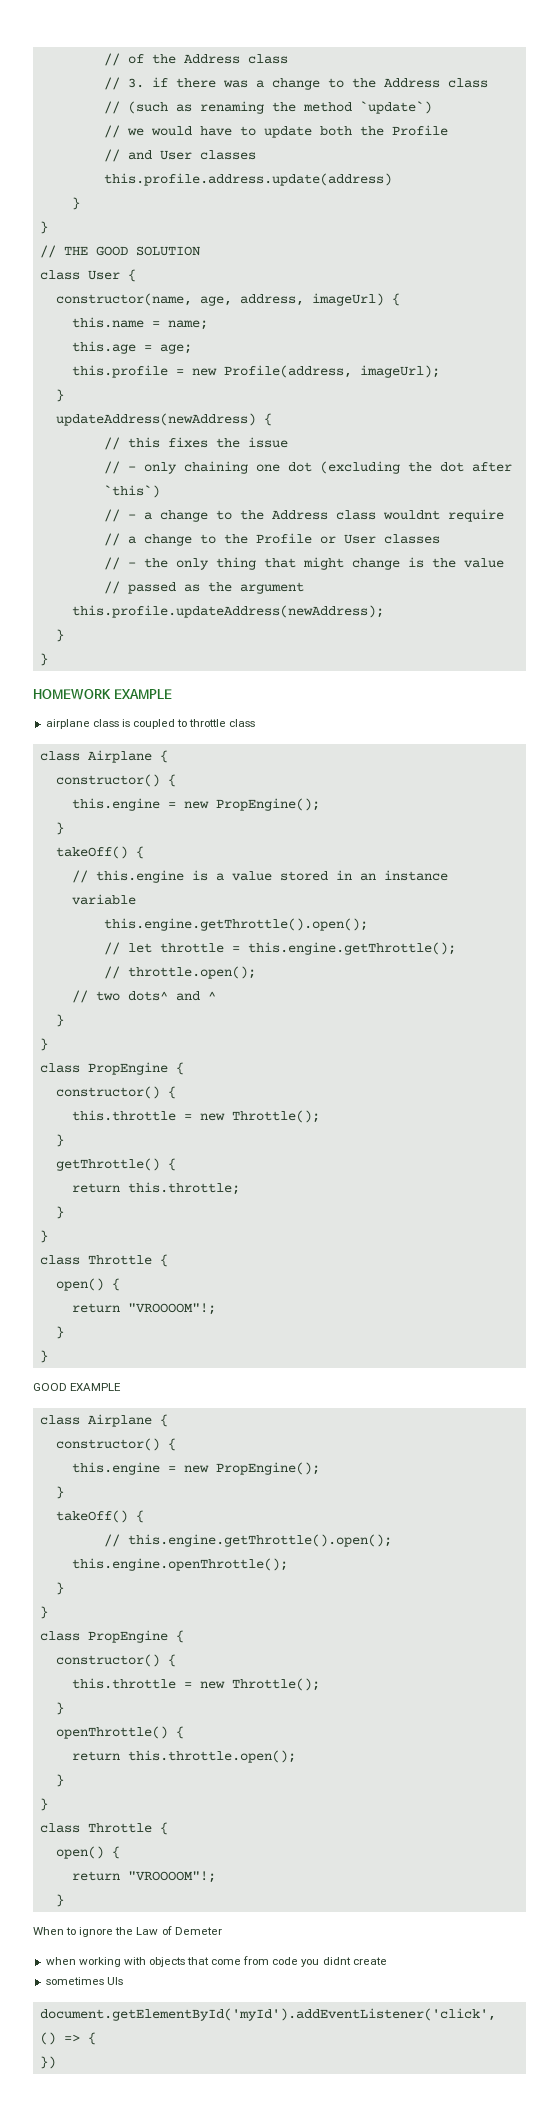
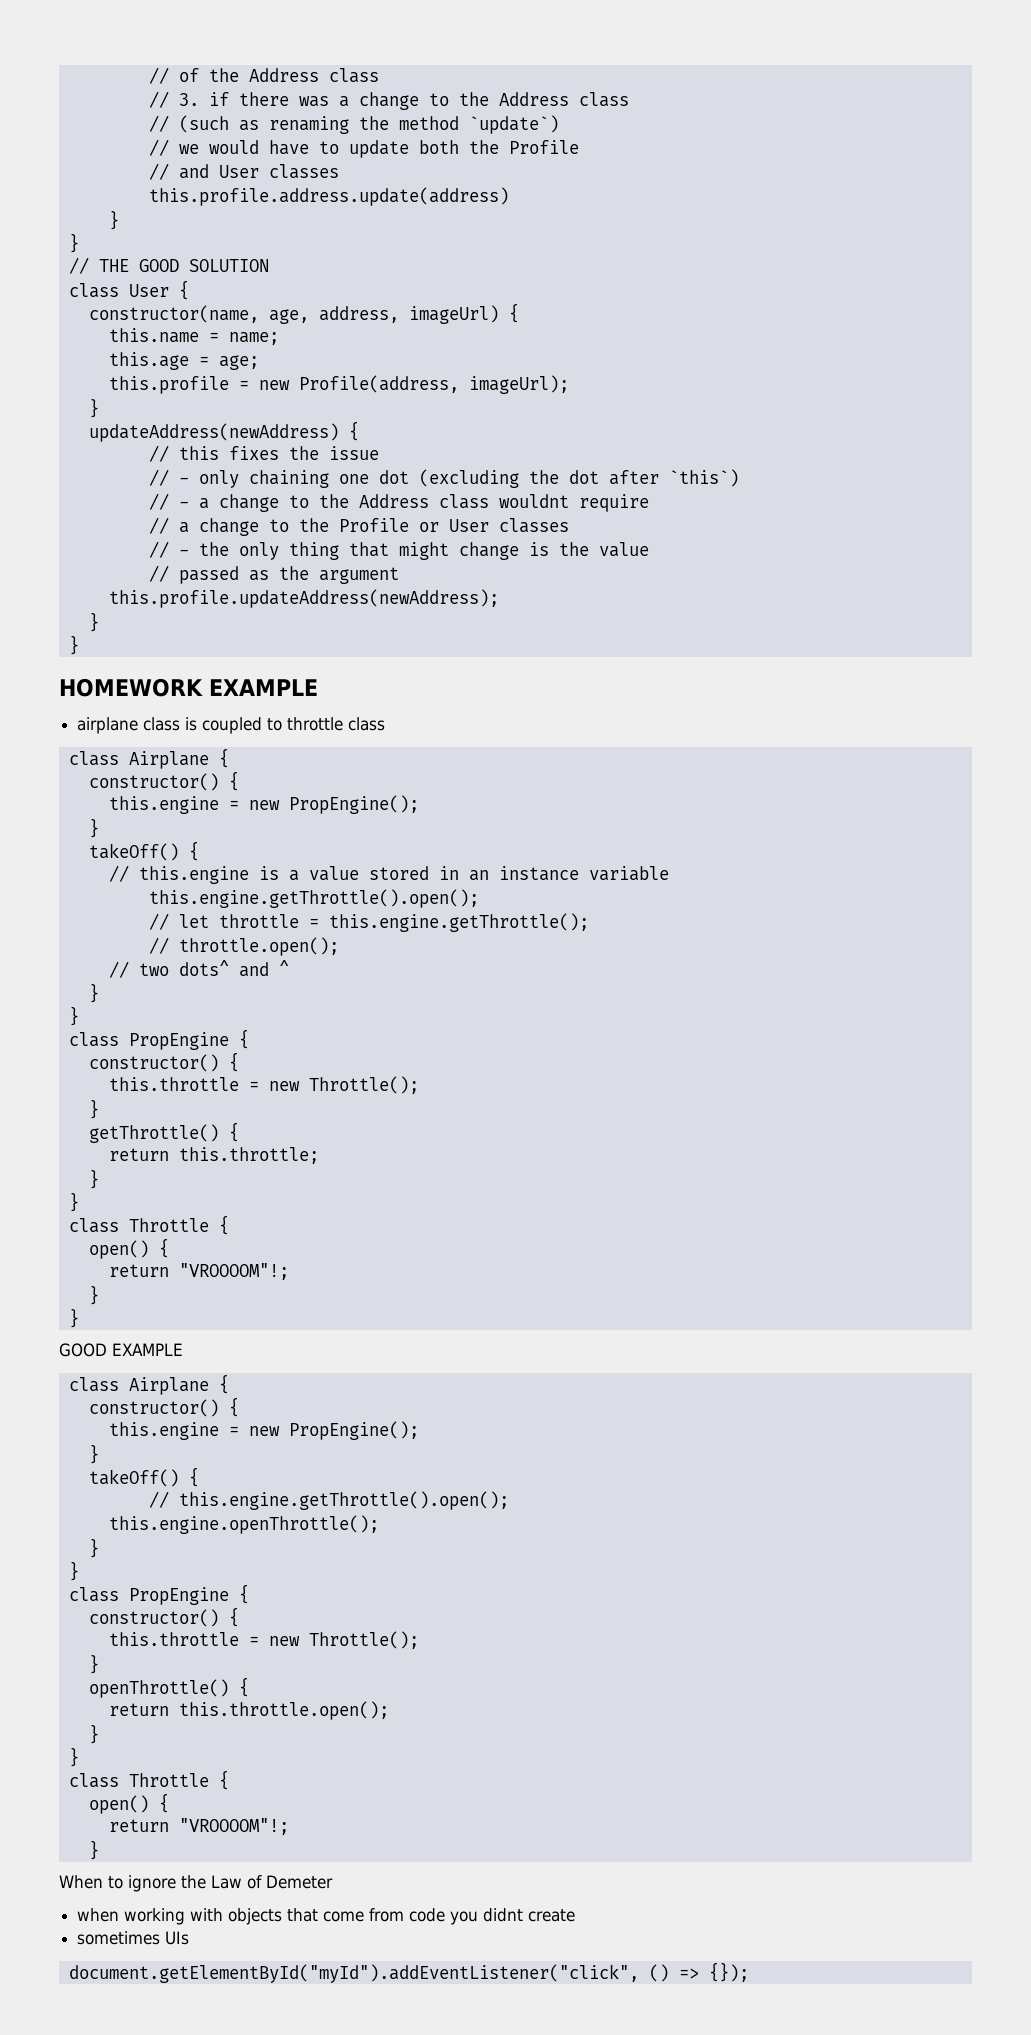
- document.getElementById('myId').addEventListener('click', () => {
- })
+ document.getElementById("myId").addEventListener("click", () => {});

